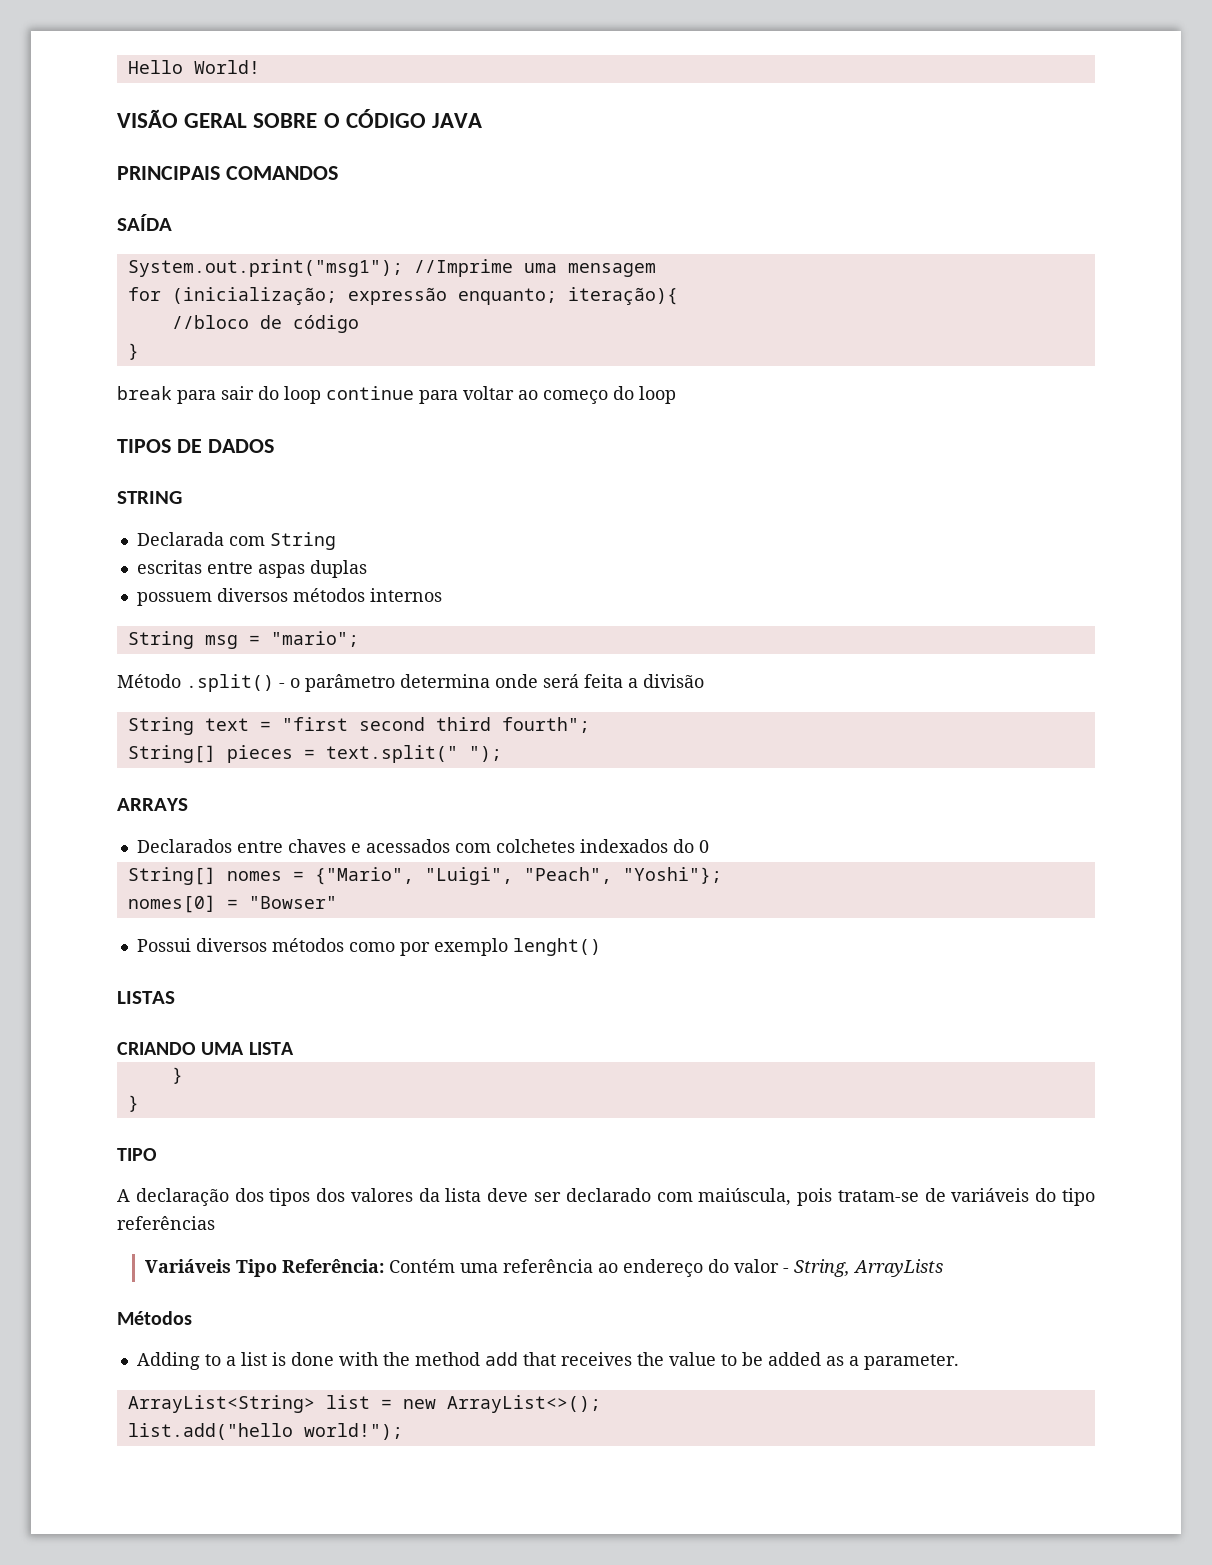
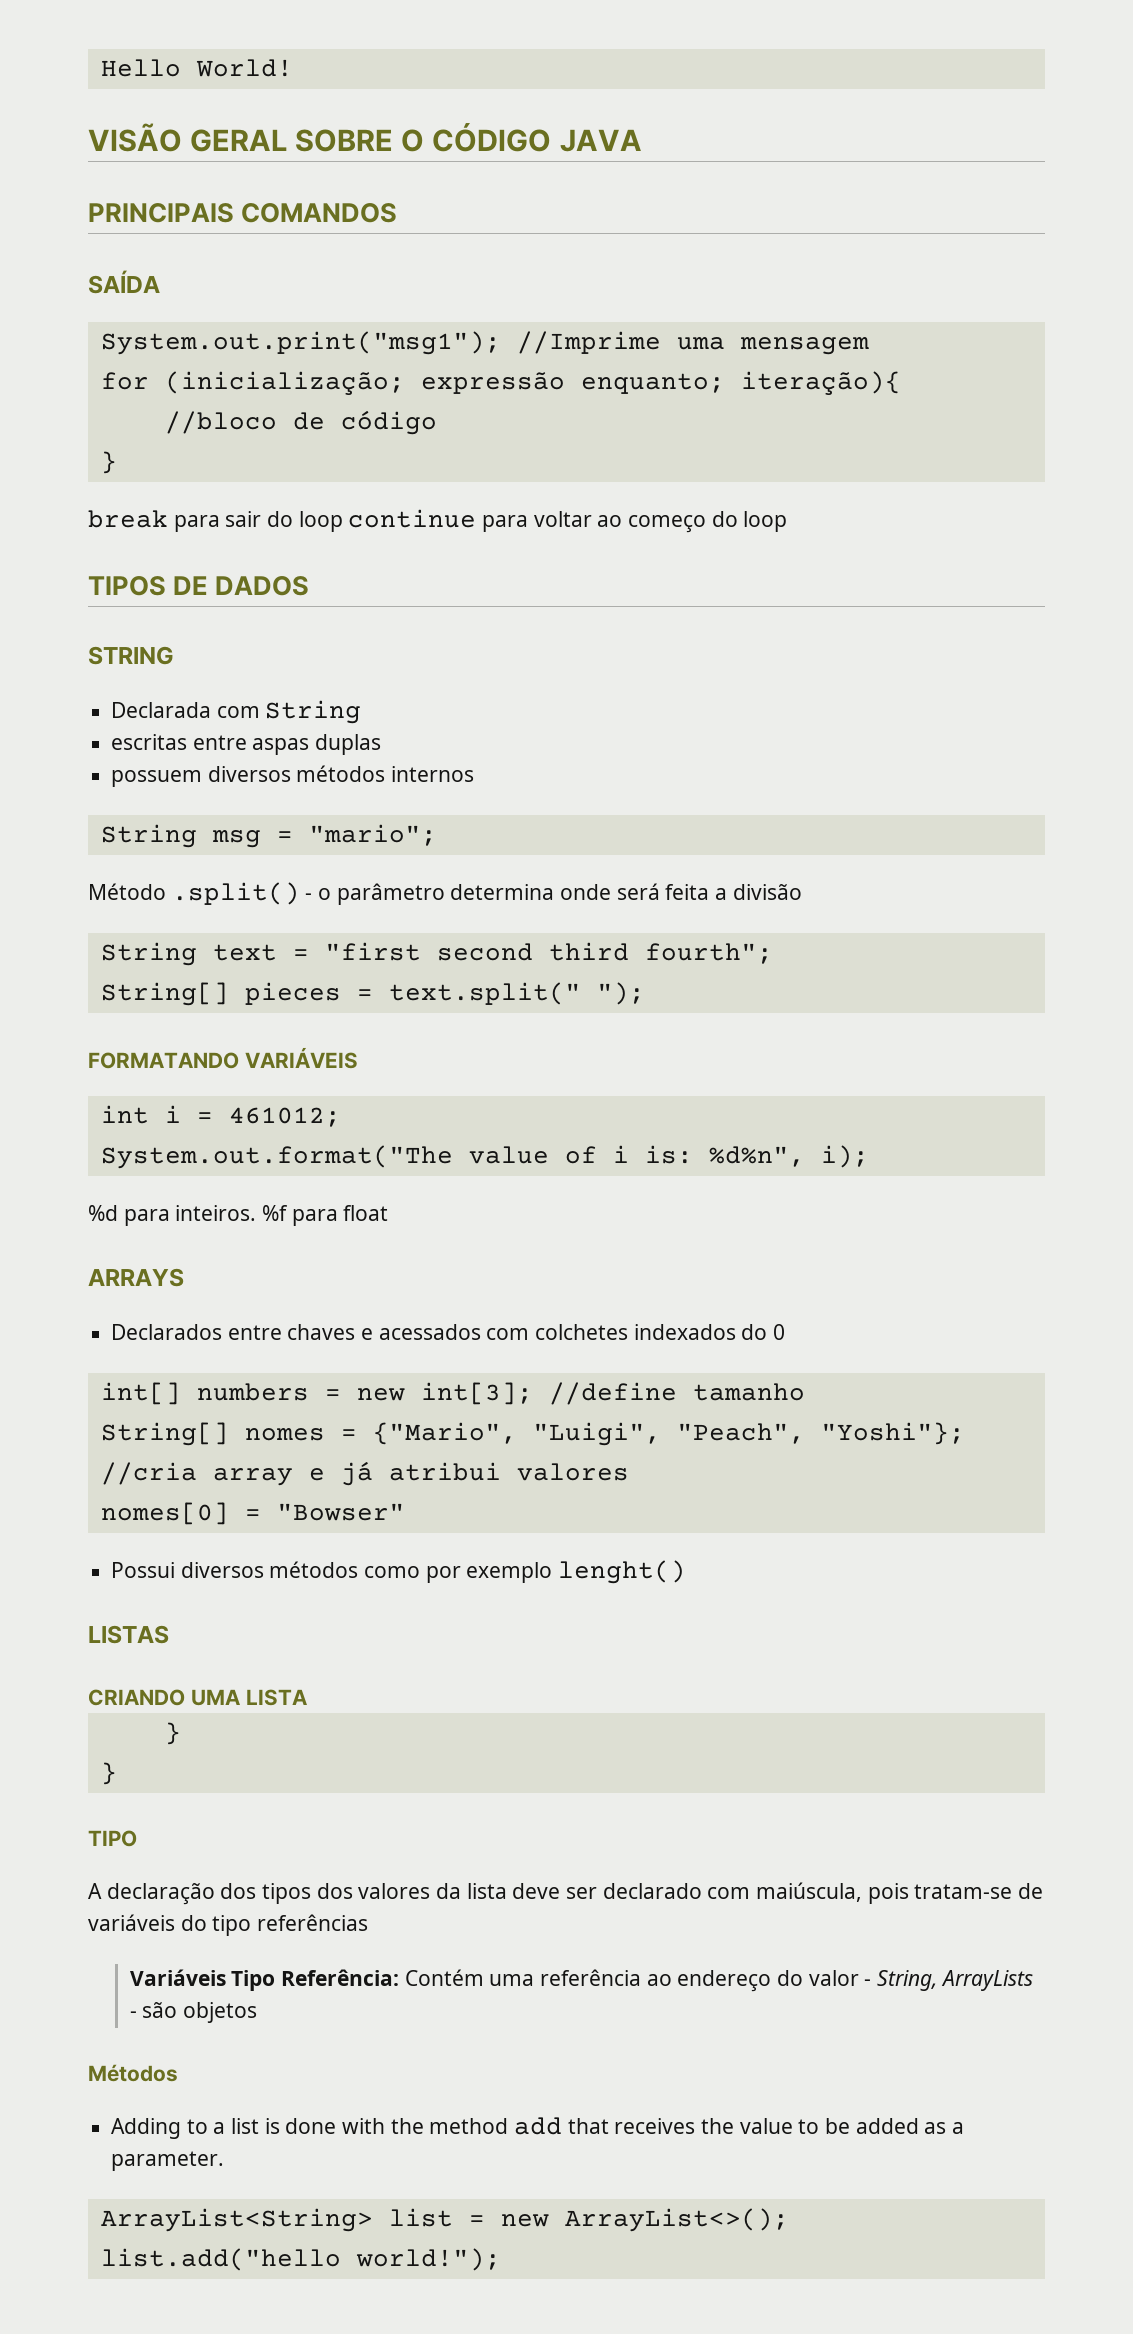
+ FORMATANDO VARIÁVEIS
+ int i = 461012;
+ System.out.format("The value of i is: %d%n", i);
+ %d para inteiros. %f para float
+ int[] numbers = new int[3]; //define tamanho
- String[] nomes = {"Mario", "Luigi", "Peach", "Yoshi"};
+ String[] nomes = {"Mario", "Luigi", "Peach", "Yoshi"}; //cria array e já atribui valores
- Variáveis Tipo Referência: Contém uma referência ao endereço do valor - String, ArrayLists
+ Variáveis Tipo Referência: Contém uma referência ao endereço do valor - String, ArrayLists - são objetos

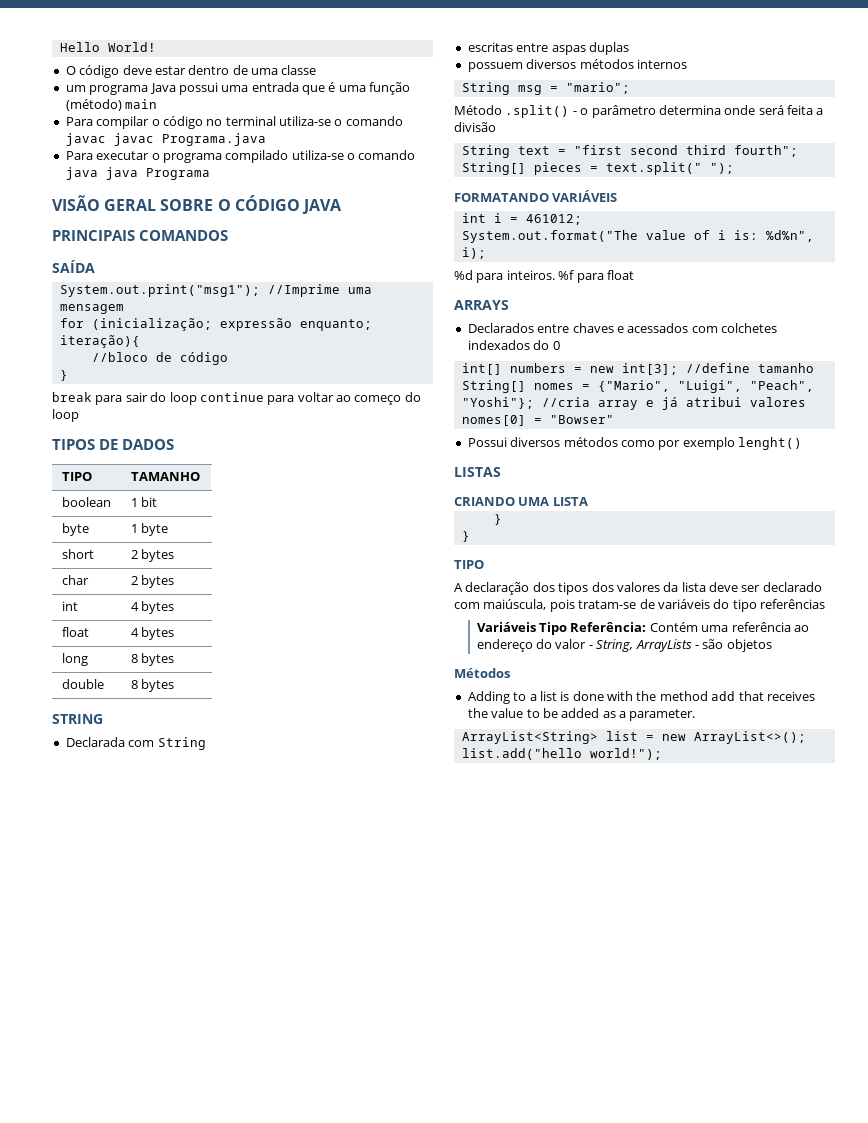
+ O código deve estar dentro de uma classe
+ um programa Java possui uma entrada que é uma função (método) main
+ Para compilar o código no terminal utiliza-se o comando javac javac Programa.java
+ Para executar o programa compilado utiliza-se o comando java java Programa
+ TIPO | TAMANHO
+ boolean | 1 bit
+ byte | 1 byte
+ short | 2 bytes
+ char | 2 bytes
+ int | 4 bytes
+ float | 4 bytes
+ long | 8 bytes
+ double | 8 bytes

